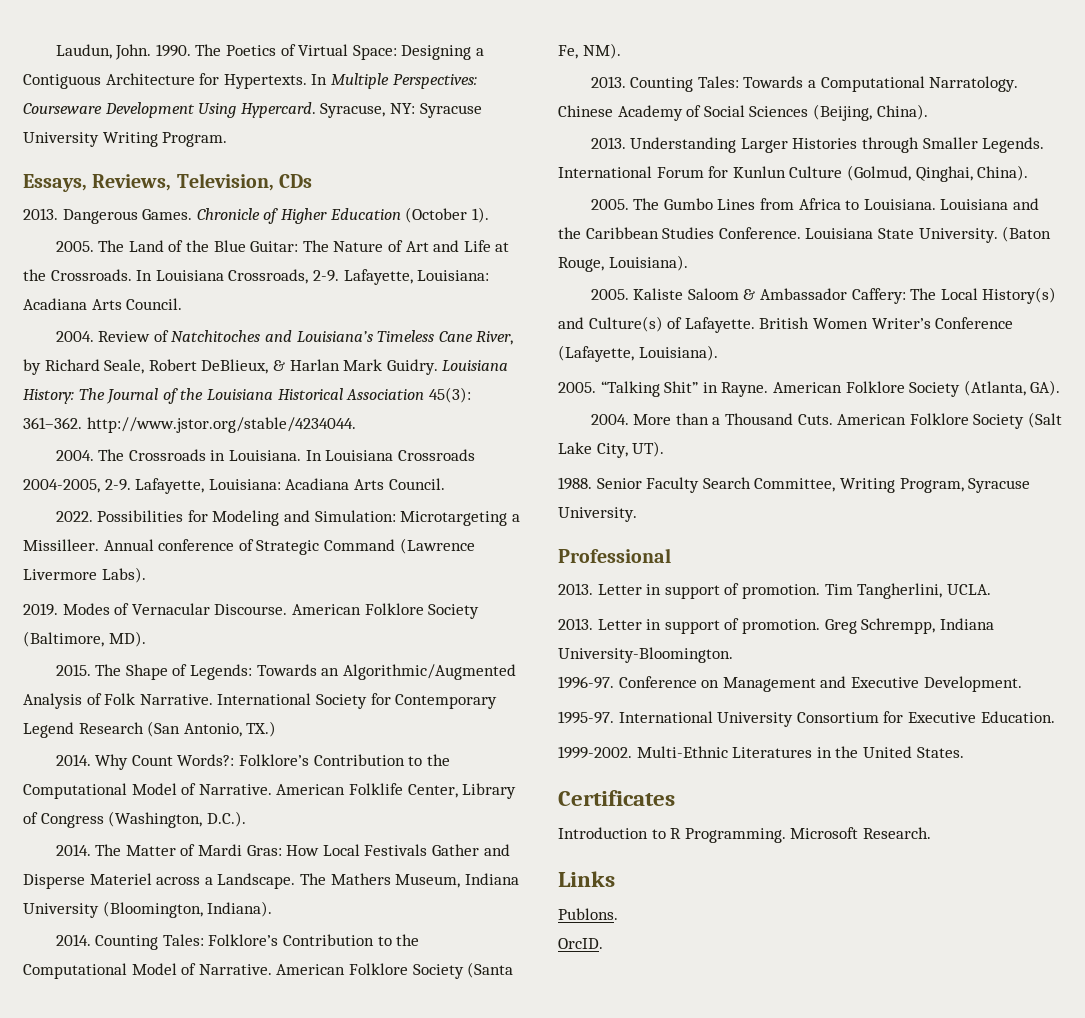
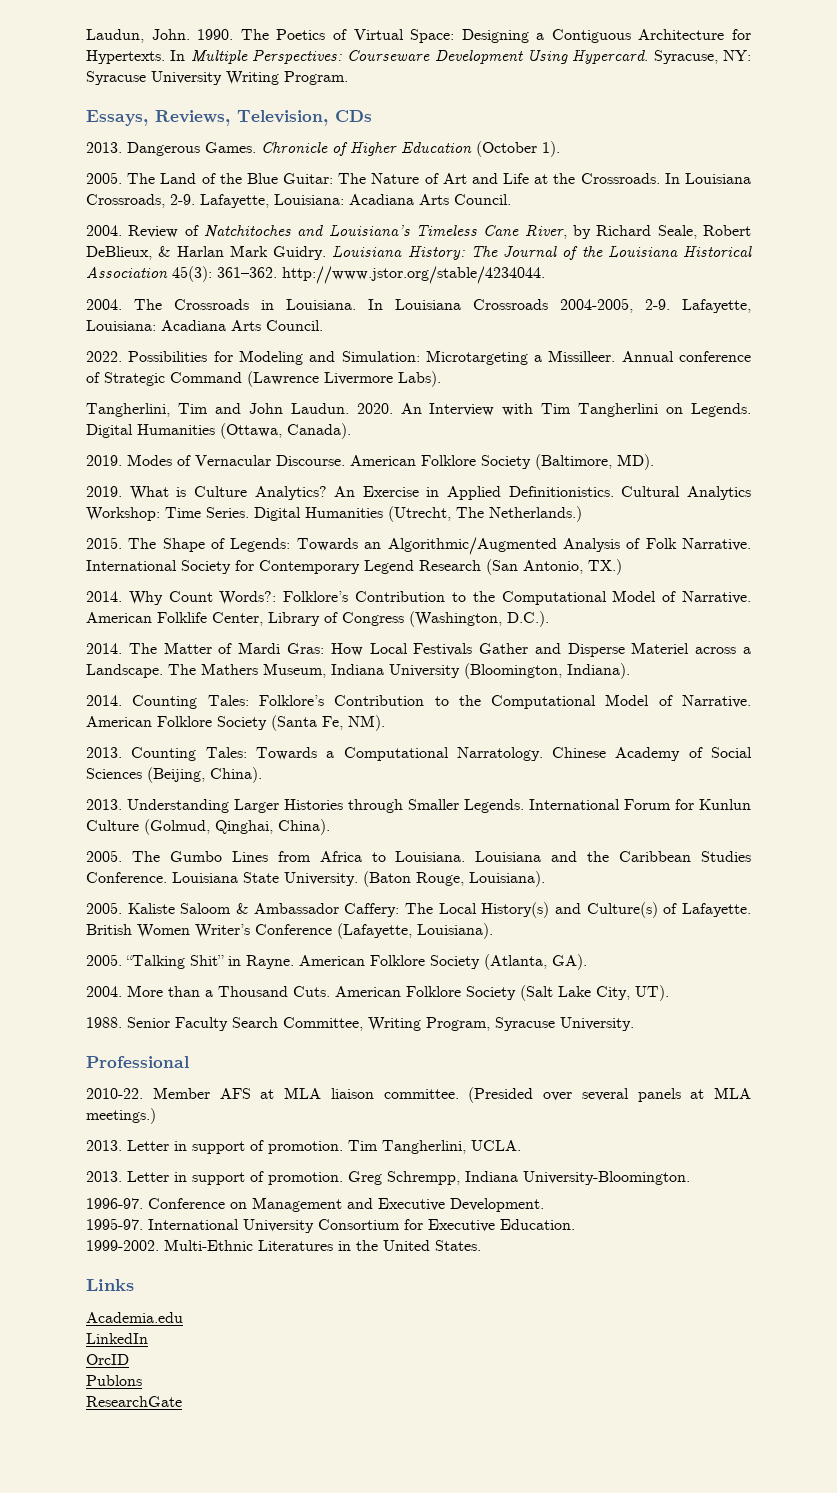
+ Tangherlini, Tim and John Laudun. 2020. An Interview with Tim Tangherlini on Legends. Digital Humanities (Ottawa, Canada).
+ 2019. What is Culture Analytics? An Exercise in Applied Definitionistics. Cultural Analytics Workshop: Time Series. Digital Humanities (Utrecht, The Netherlands.)
+ 2010-22. Member AFS at MLA liaison committee. (Presided over several panels at MLA meetings.)
- Certificates
- Introduction to R Programming. Microsoft Research.
  Links
- Publons.
- OrcID.
+ Academia.edu
+ LinkedIn
+ OrcID
+ Publons
+ ResearchGate

